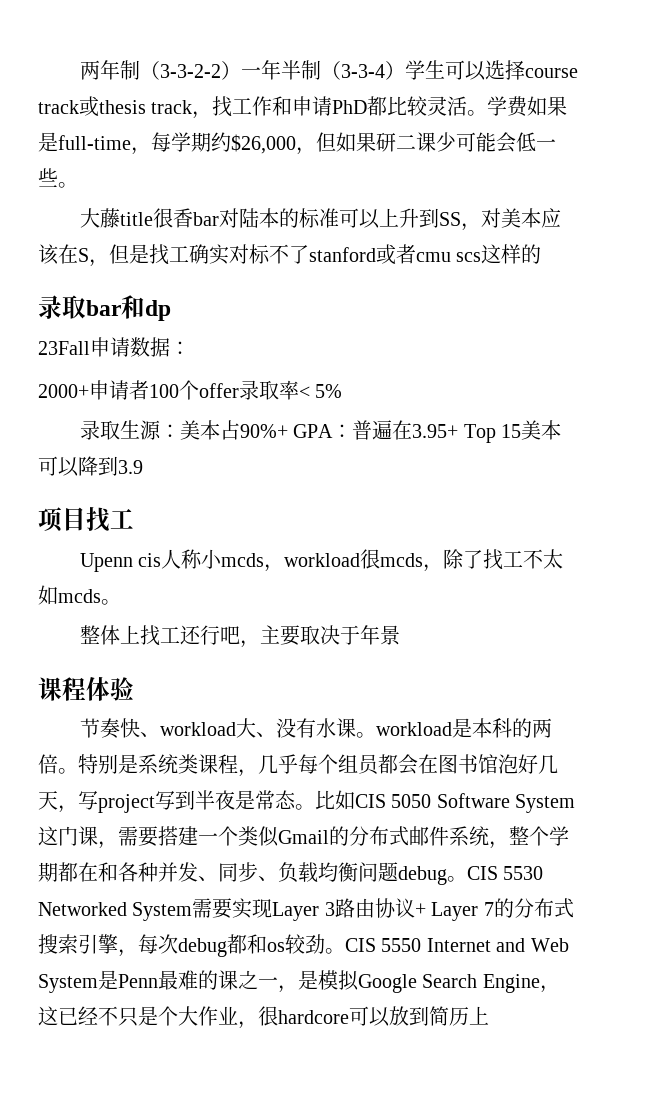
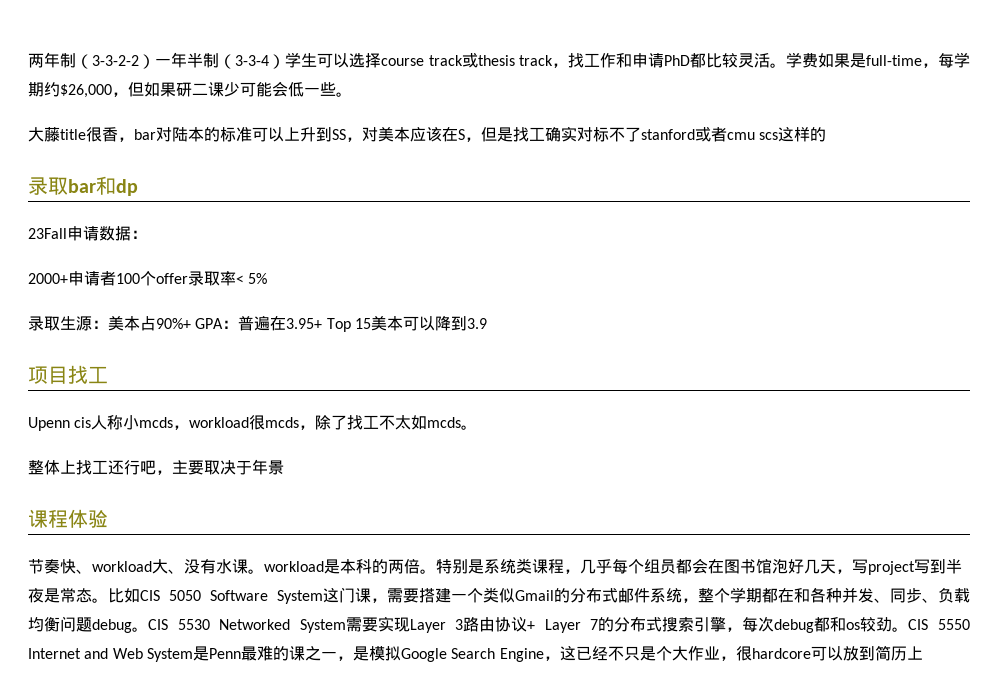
- 大藤title很香bar对陆本的标准可以上升到SS，对美本应该在S，但是找工确实对标不了stanford或者cmu scs这样的
+ 大藤title很香，bar对陆本的标准可以上升到SS，对美本应该在S，但是找工确实对标不了stanford或者cmu scs这样的

